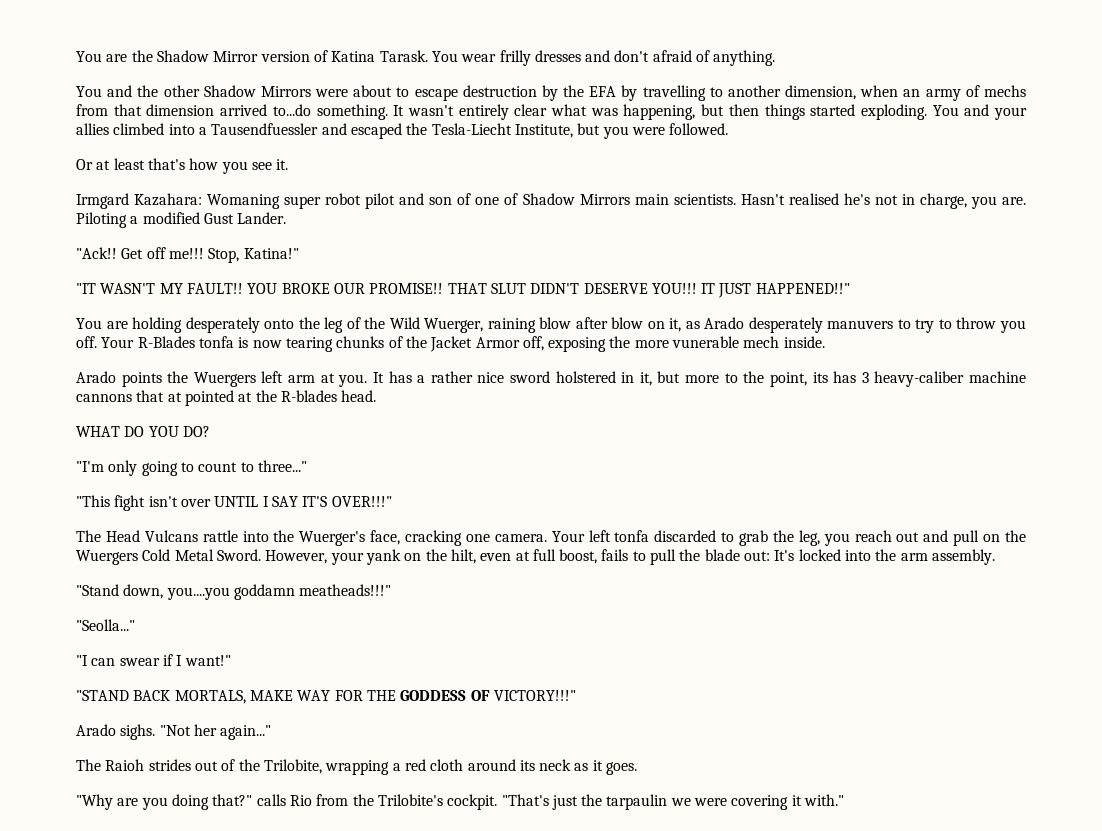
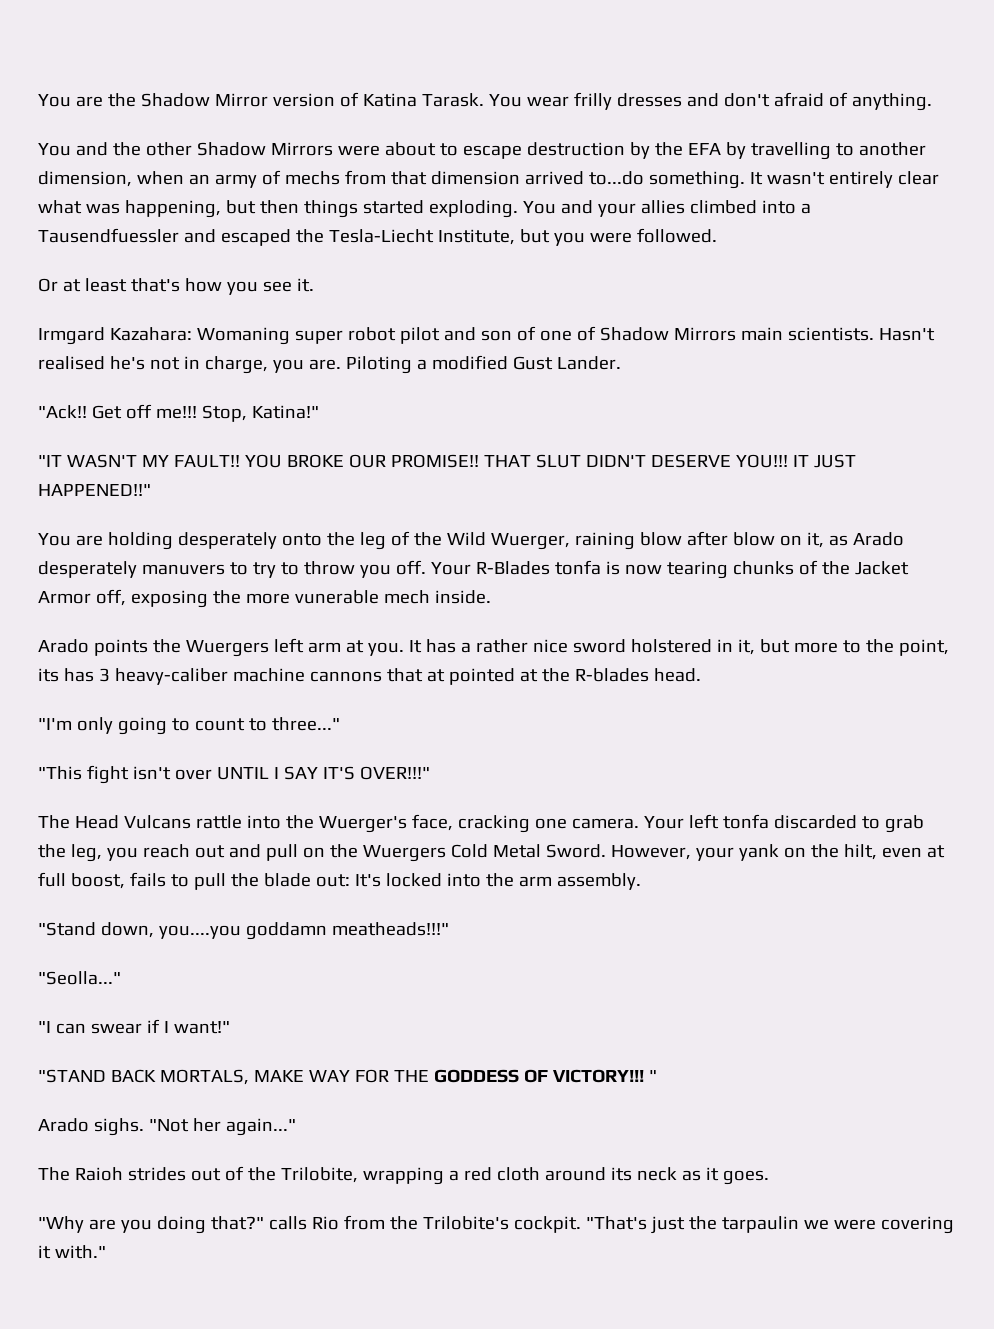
- WHAT DO YOU DO?
- "STAND BACK MORTALS, MAKE WAY FOR THE GODDESS OF VICTORY!!!"
+ "STAND BACK MORTALS, MAKE WAY FOR THE GODDESS OF VICTORY!!! "

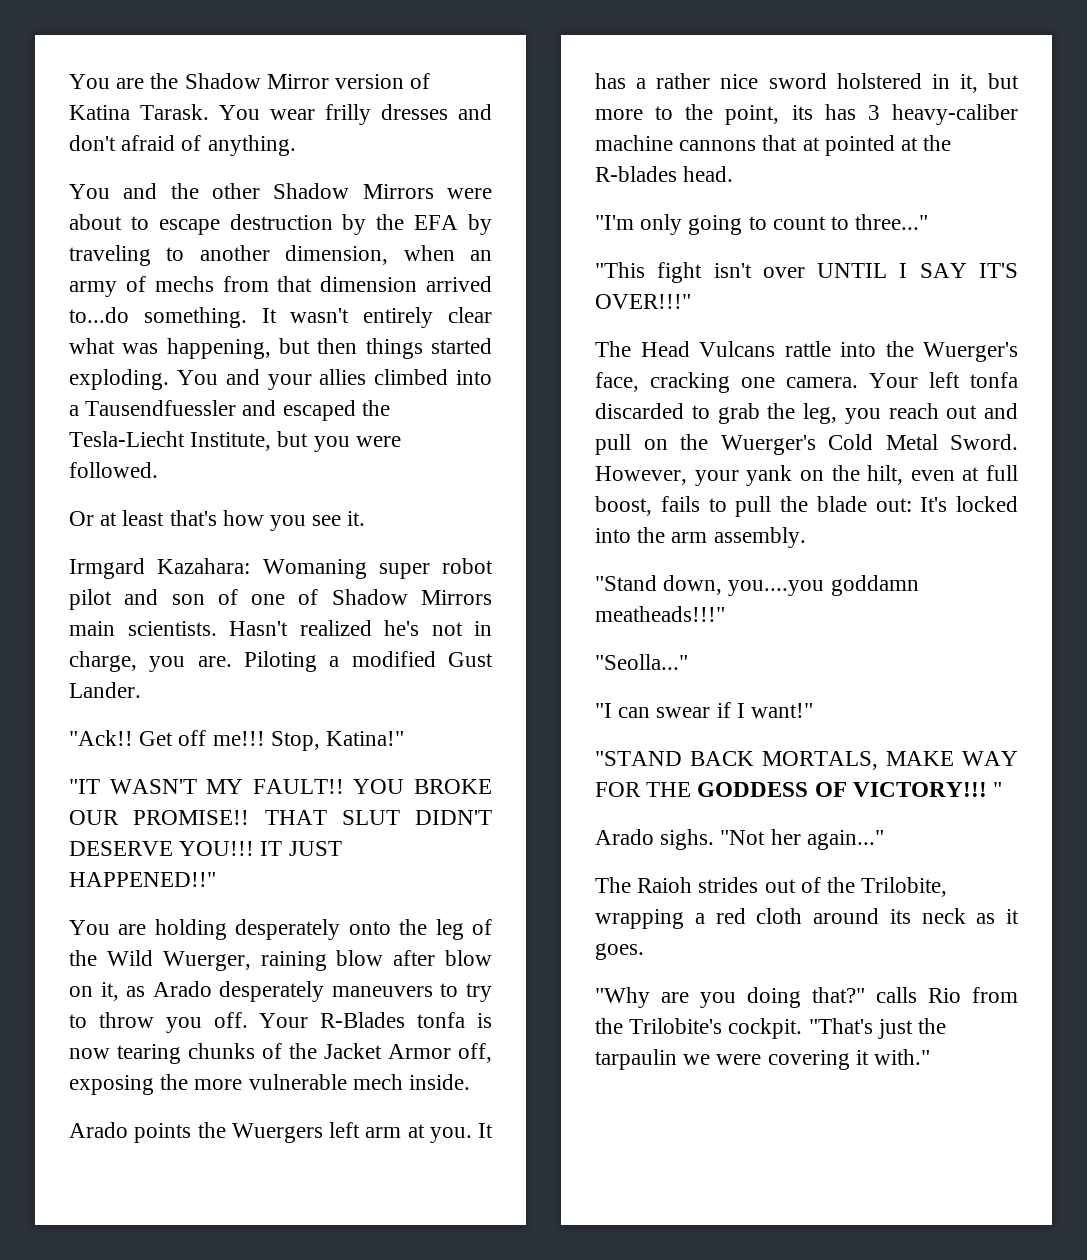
- You and the other Shadow Mirrors were about to escape destruction by the EFA by travelling to another dimension, when an army of mechs from that dimension arrived to...do something.
+ You and the other Shadow Mirrors were about to escape destruction by the EFA by traveling to another dimension, when an army of mechs from that dimension arrived to...do something.
- Hasn't realised he's not in charge, you are.
+ Hasn't realized he's not in charge, you are.
- You are holding desperately onto the leg of the Wild Wuerger, raining blow after blow on it, as Arado desperately manuvers to try to throw you off.
+ You are holding desperately onto the leg of the Wild Wuerger, raining blow after blow on it, as Arado desperately maneuvers to try to throw you off.
- Your R-Blades tonfa is now tearing chunks of the Jacket Armor off, exposing the more vunerable mech inside.
+ Your R-Blades tonfa is now tearing chunks of the Jacket Armor off, exposing the more vulnerable mech inside.
- Your left tonfa discarded to grab the leg, you reach out and pull on the Wuergers Cold Metal Sword.
+ Your left tonfa discarded to grab the leg, you reach out and pull on the Wuerger's Cold Metal Sword.

